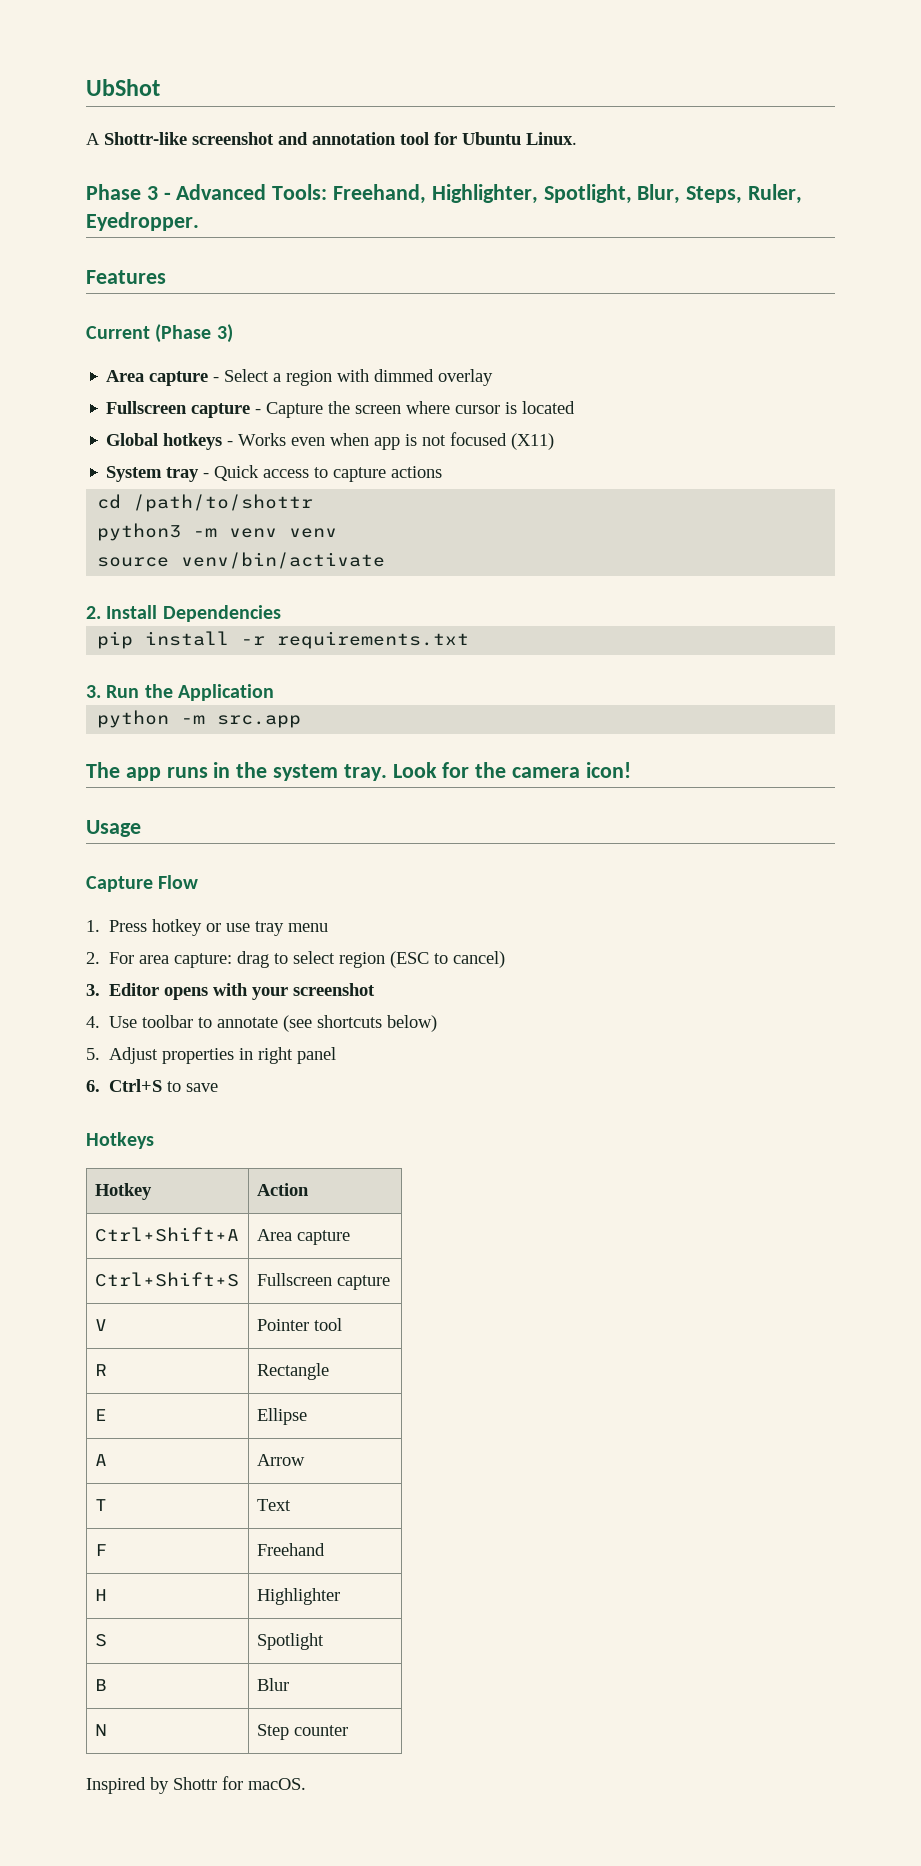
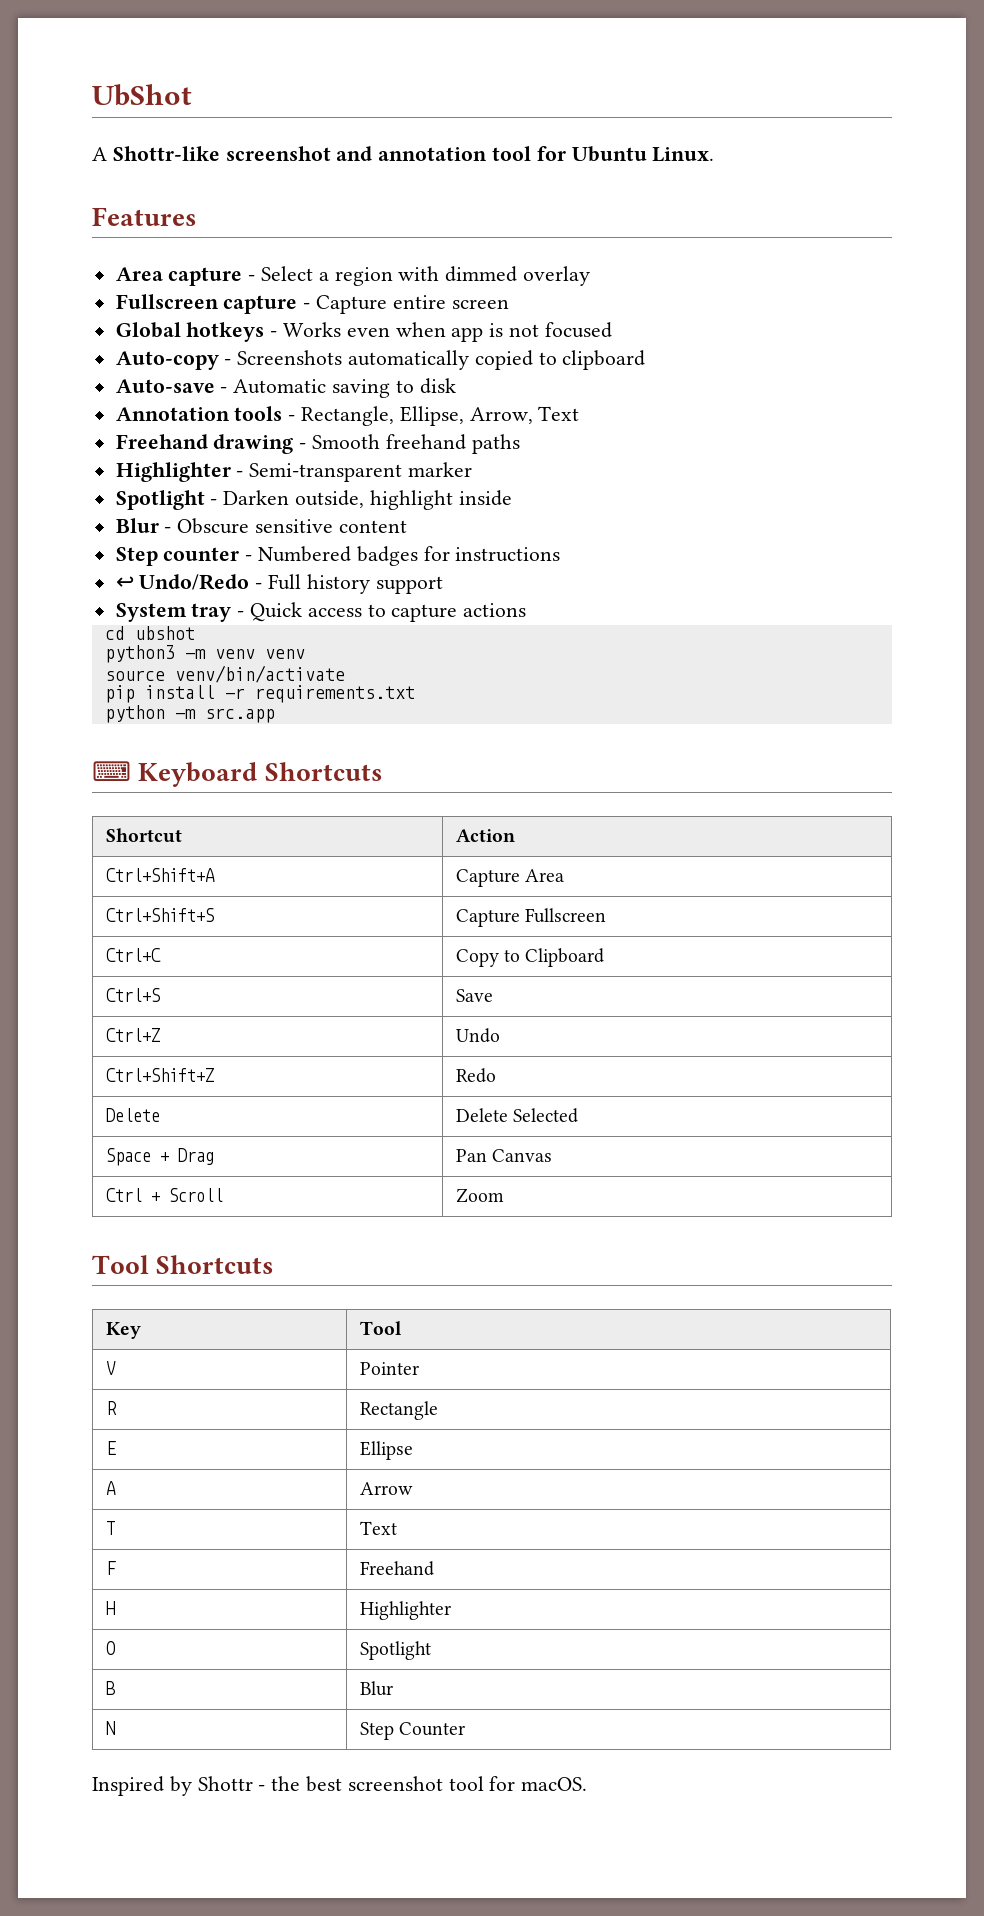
- Phase 3 - Advanced Tools: Freehand, Highlighter, Spotlight, Blur, Steps, Ruler, Eyedropper.
  Features
- Current (Phase 3)
- Fullscreen capture - Capture the screen where cursor is located
+ Fullscreen capture - Capture entire screen
- Global hotkeys - Works even when app is not focused (X11)
+ Global hotkeys - Works even when app is not focused
+ Auto-copy - Screenshots automatically copied to clipboard
+ Auto-save - Automatic saving to disk
+ Annotation tools - Rectangle, Ellipse, Arrow, Text
+ Freehand drawing - Smooth freehand paths
+ Highlighter - Semi-transparent marker
+ Spotlight - Darken outside, highlight inside
+ Blur - Obscure sensitive content
+ Step counter - Numbered badges for instructions
+ ↩ Undo/Redo - Full history support
- cd /path/to/shottr
+ cd ubshot
- 2. Install Dependencies
- 3. Run the Application
- The app runs in the system tray. Look for the camera icon!
- Usage
- Capture Flow
- 1. Press hotkey or use tray menu
- 2. For area capture: drag to select region (ESC to cancel)
- 3. Editor opens with your screenshot
- 4. Use toolbar to annotate (see shortcuts below)
- 5. Adjust properties in right panel
- 6. Ctrl+S to save
- Hotkeys
- Hotkey | Action
+ ⌨ Keyboard Shortcuts
+ Shortcut | Action
- Ctrl+Shift+A | Area capture
+ Ctrl+Shift+A | Capture Area
- Ctrl+Shift+S | Fullscreen capture
+ Ctrl+Shift+S | Capture Fullscreen
+ Ctrl+C | Copy to Clipboard
+ Ctrl+S | Save
+ Ctrl+Z | Undo
+ Ctrl+Shift+Z | Redo
+ Delete | Delete Selected
+ Space + Drag | Pan Canvas
+ Ctrl + Scroll | Zoom
+ Tool Shortcuts
+ Key | Tool
- V | Pointer tool
+ V | Pointer
- S | Spotlight
+ O | Spotlight
- N | Step counter
+ N | Step Counter
- Inspired by Shottr for macOS.
+ Inspired by Shottr - the best screenshot tool for macOS.

